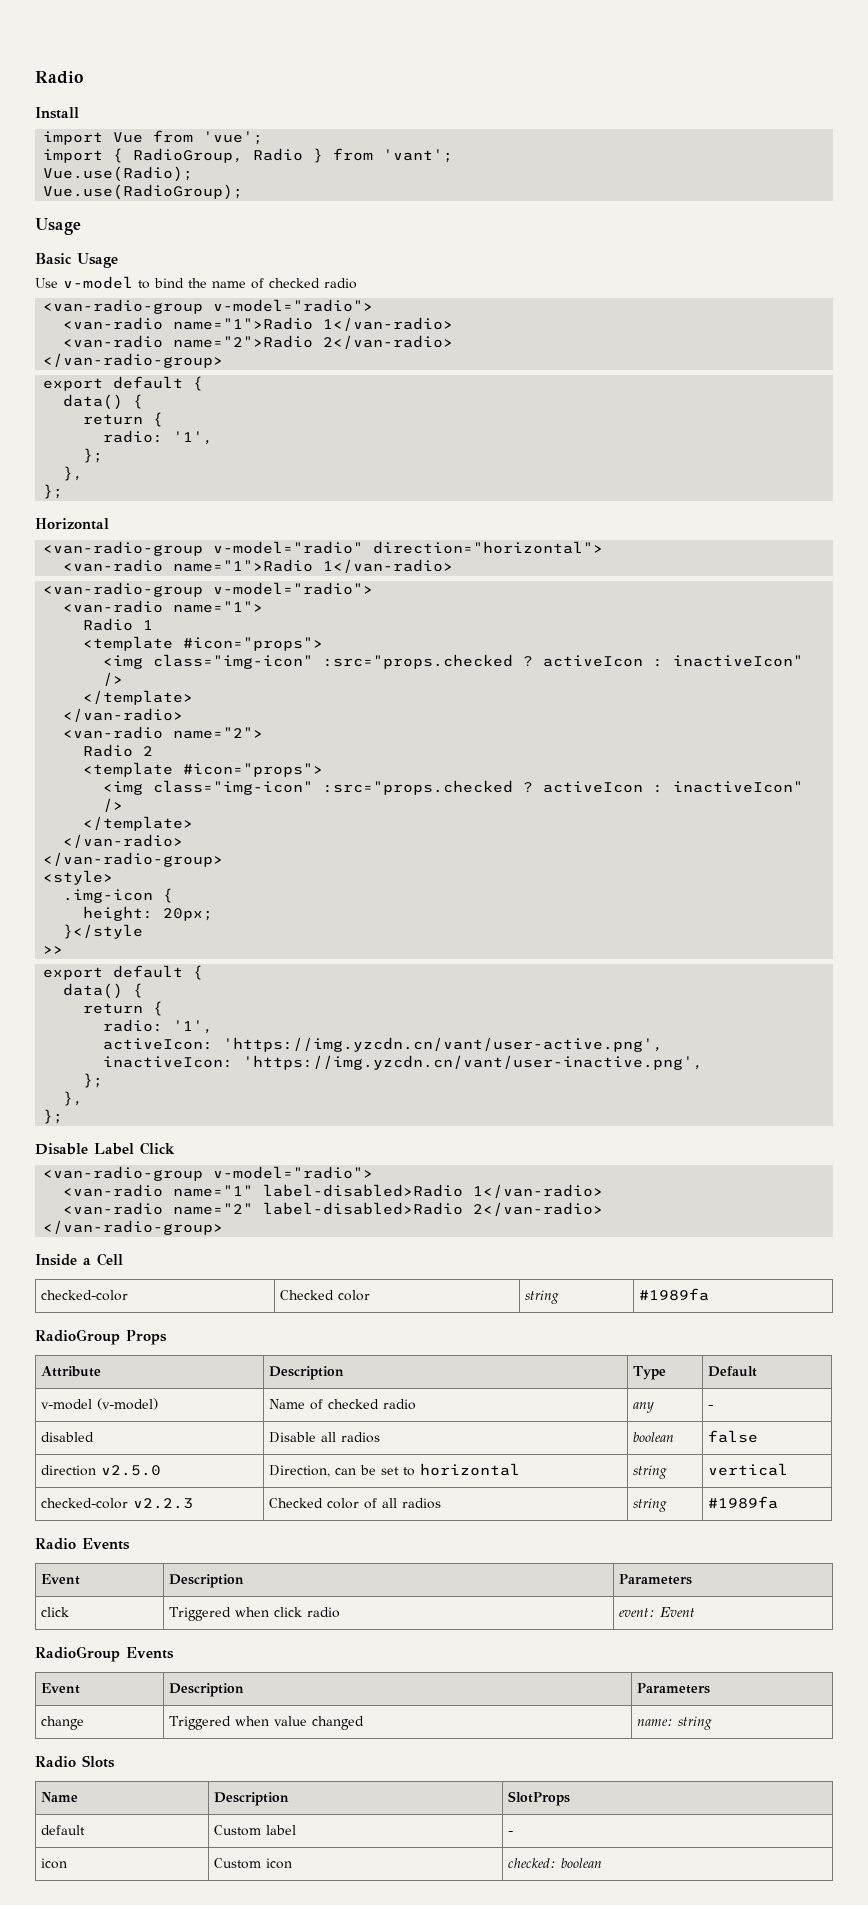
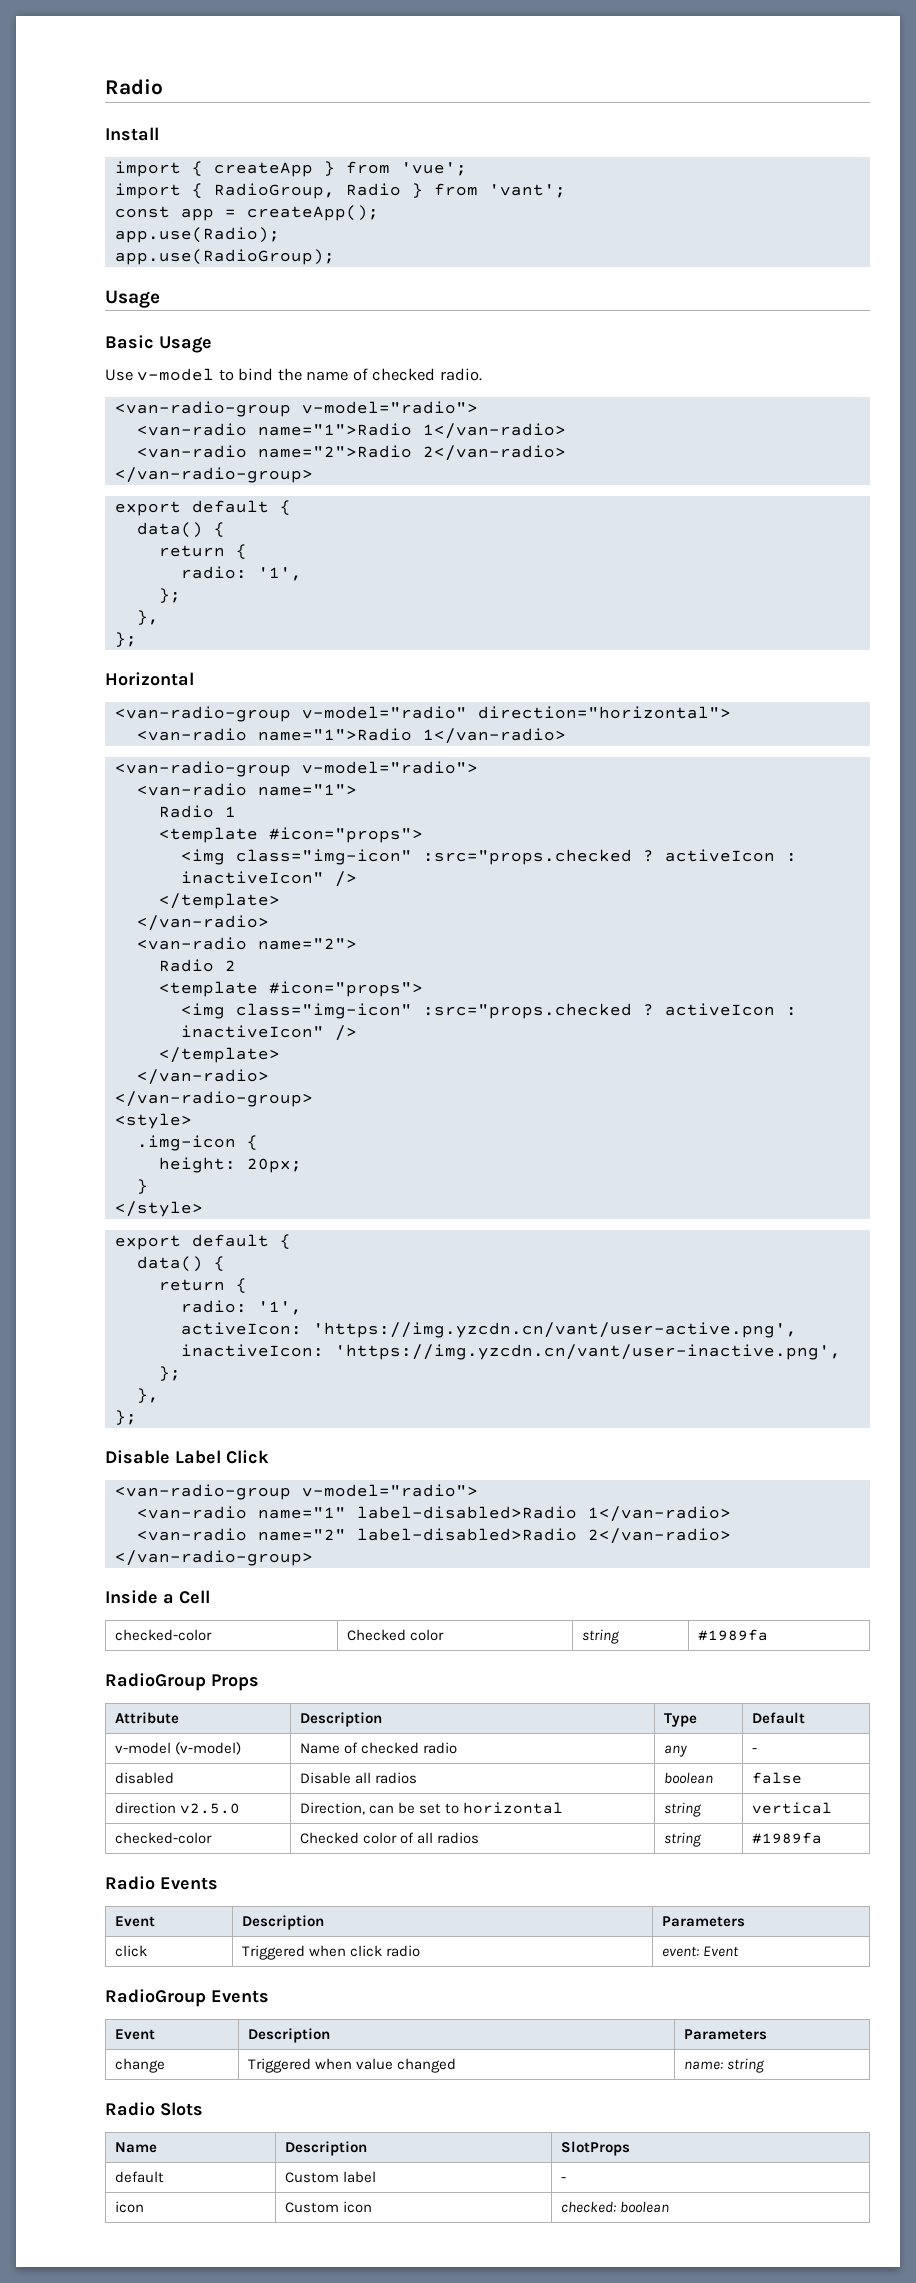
- import Vue from 'vue';
+ import { createApp } from 'vue';
- Vue.use(Radio);
- Vue.use(RadioGroup);
+ const app = createApp();
+ app.use(Radio);
+ app.use(RadioGroup);
- Use v-model to bind the name of checked radio
+ Use v-model to bind the name of checked radio.
  height: 20px;
- }</style
- >>
+ }
+ </style>
- checked-color v2.2.3 | Checked color of all radios | string | #1989fa
+ checked-color | Checked color of all radios | string | #1989fa

